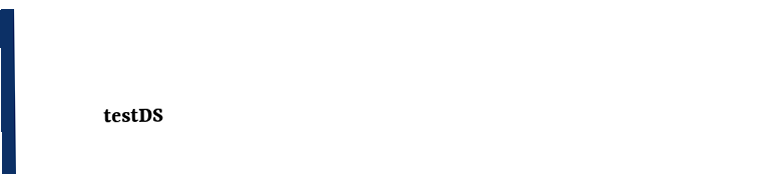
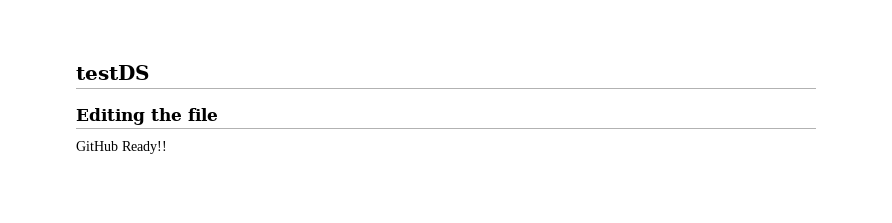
+ Editing the file
+ GitHub Ready!!

